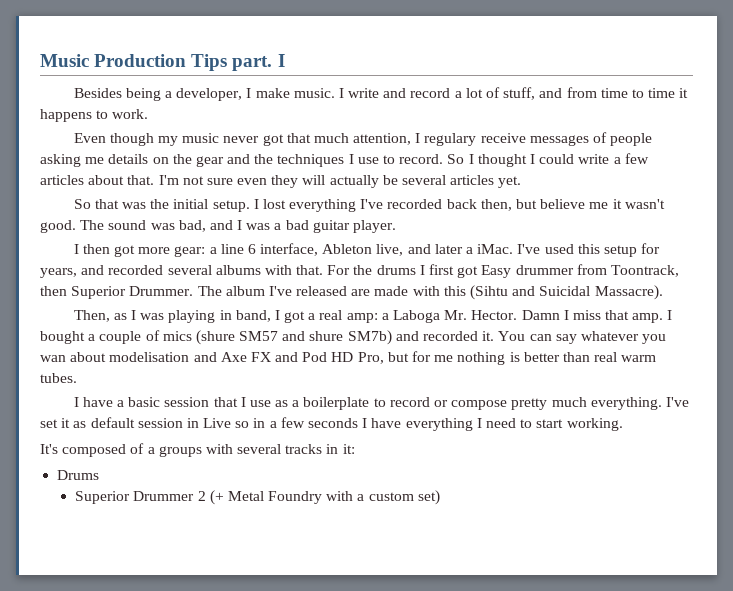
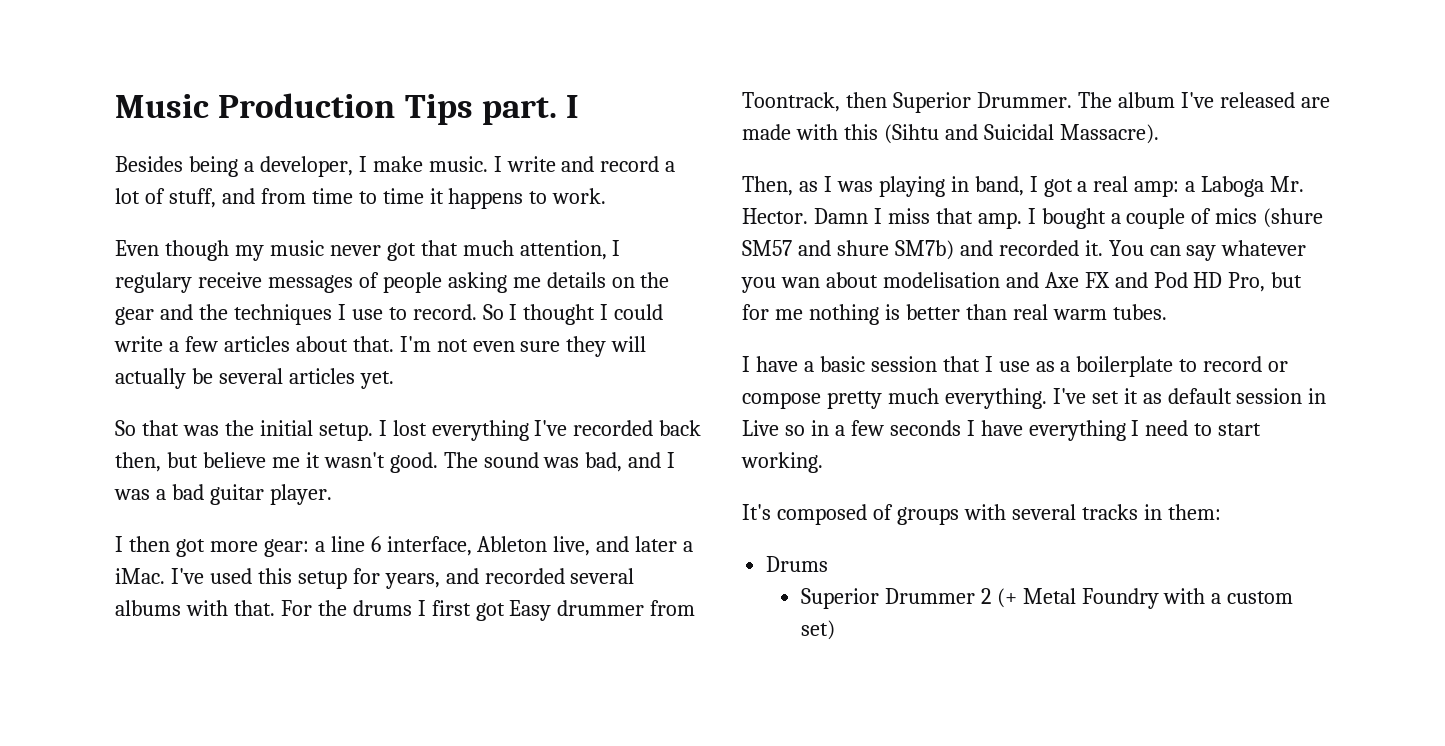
- I'm not sure even they will actually be several articles yet.
+ I'm not even sure they will actually be several articles yet.
- It's composed of a groups with several tracks in it:
+ It's composed of groups with several tracks in them:

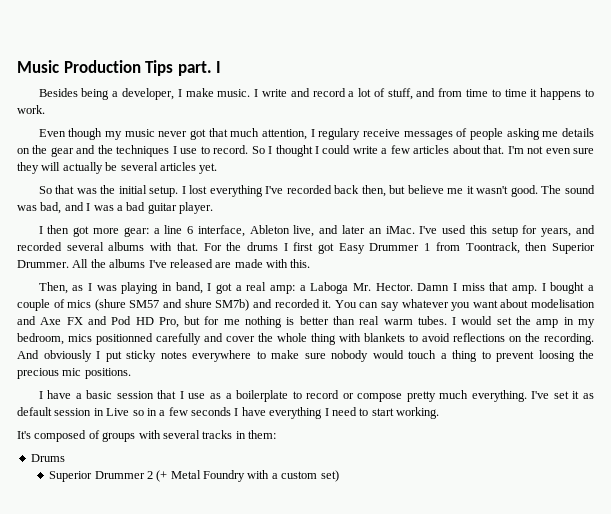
- I then got more gear: a line 6 interface, Ableton live, and later a iMac.
+ I then got more gear: a line 6 interface, Ableton live, and later an iMac.
- For the drums I first got Easy drummer from Toontrack, then Superior Drummer.
+ For the drums I first got Easy Drummer 1 from Toontrack, then Superior Drummer.
- The album I've released are made with this (Sihtu and Suicidal Massacre).
+ All the albums I've released are made with this.
- You can say whatever you wan about modelisation and Axe FX and Pod HD Pro, but for me nothing is better than real warm tubes.
+ You can say whatever you want about modelisation and Axe FX and Pod HD Pro, but for me nothing is better than real warm tubes. I would set the amp in my bedroom, mics positionned carefully and cover the whole thing with blankets to avoid reflections on the recording. And obviously I put sticky notes everywhere to make sure nobody would touch a thing to prevent loosing the precious mic positions.

